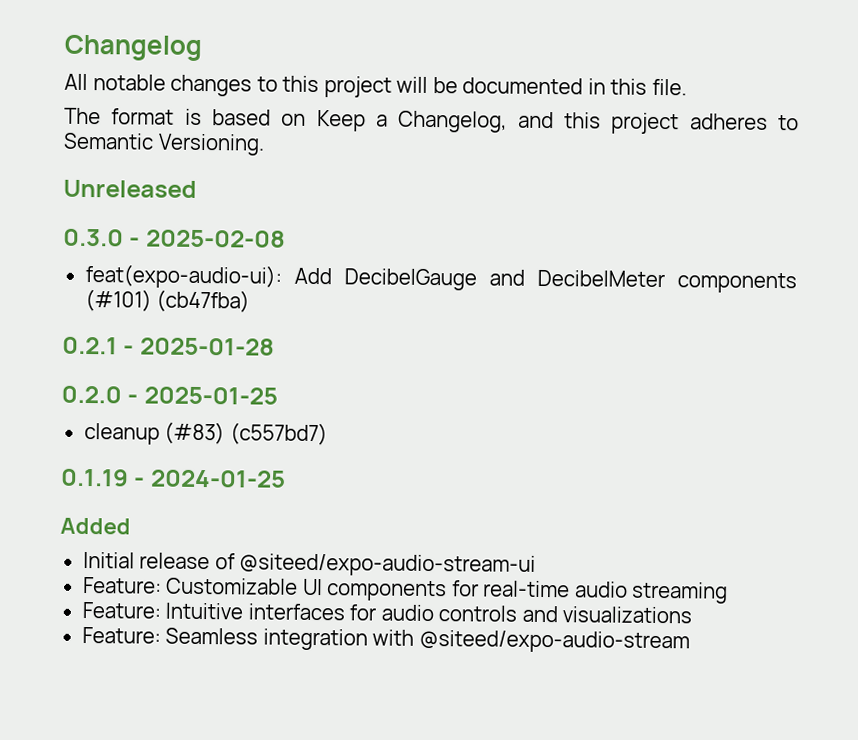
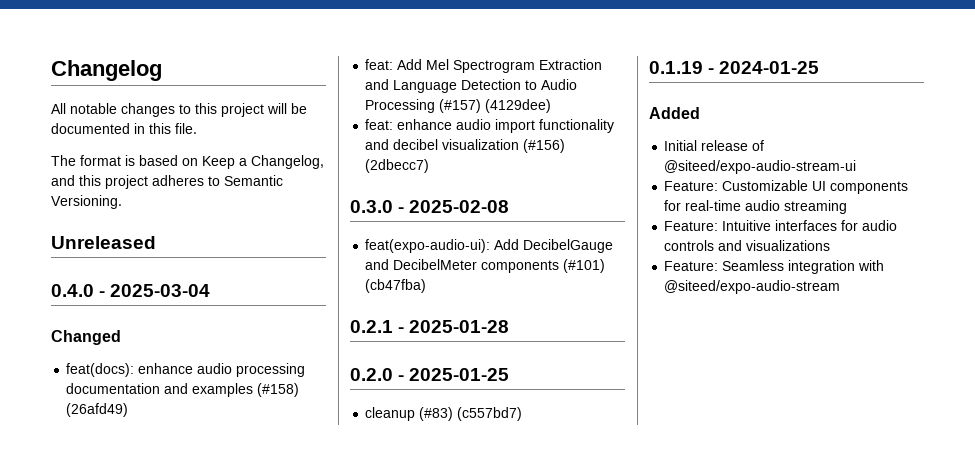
+ 0.4.0 - 2025-03-04
+ Changed
+ feat(docs): enhance audio processing documentation and examples (#158) (26afd49)
+ feat: Add Mel Spectrogram Extraction and Language Detection to Audio Processing (#157) (4129dee)
+ feat: enhance audio import functionality and decibel visualization (#156) (2dbecc7)

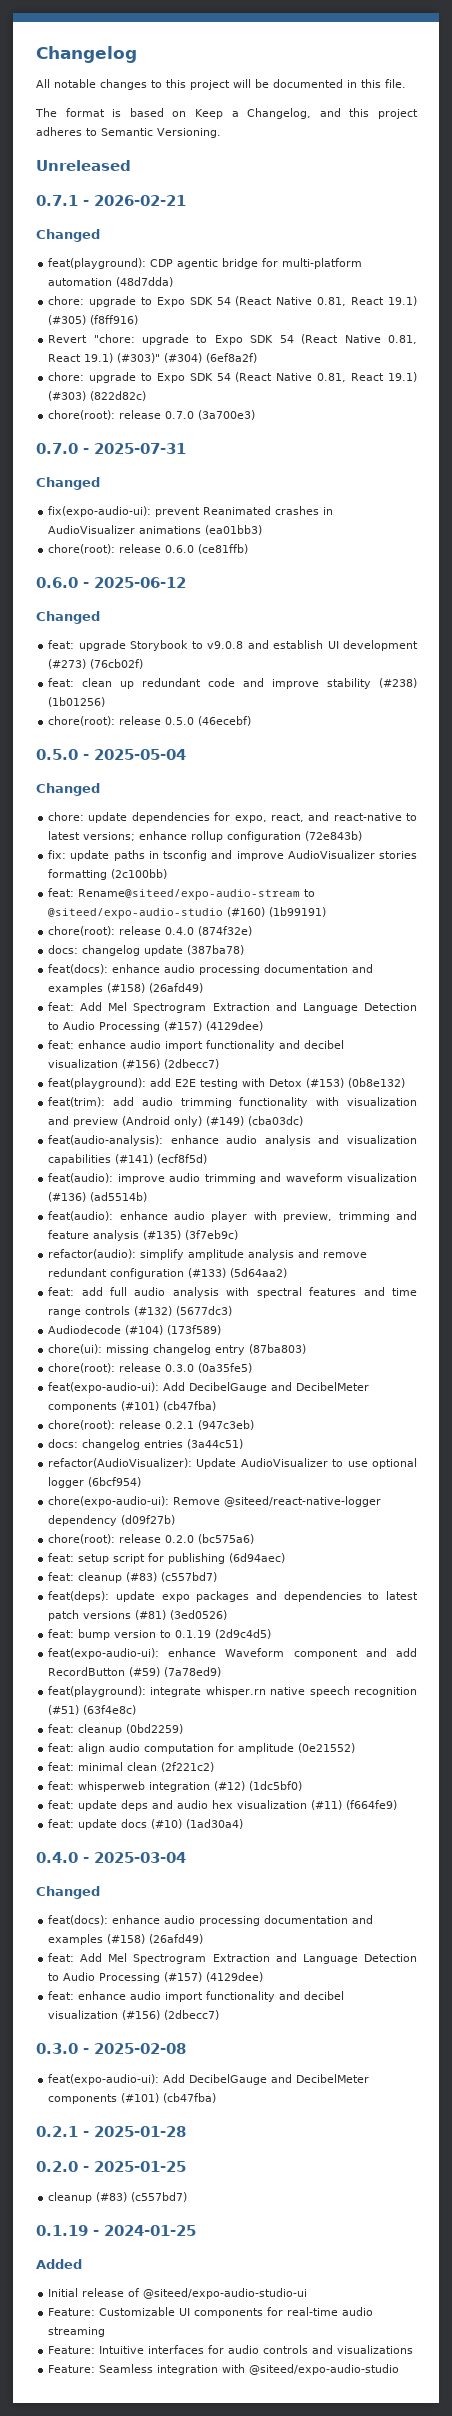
+ 0.7.1 - 2026-02-21
+ Changed
+ feat(playground): CDP agentic bridge for multi-platform automation (48d7dda)
+ chore: upgrade to Expo SDK 54 (React Native 0.81, React 19.1) (#305) (f8ff916)
+ Revert "chore: upgrade to Expo SDK 54 (React Native 0.81, React 19.1) (#303)" (#304) (6ef8a2f)
+ chore: upgrade to Expo SDK 54 (React Native 0.81, React 19.1) (#303) (822d82c)
+ chore(root): release 0.7.0 (3a700e3)
+ 0.7.0 - 2025-07-31
+ Changed
+ fix(expo-audio-ui): prevent Reanimated crashes in AudioVisualizer animations (ea01bb3)
+ chore(root): release 0.6.0 (ce81ffb)
+ 0.6.0 - 2025-06-12
+ Changed
+ feat: upgrade Storybook to v9.0.8 and establish UI development (#273) (76cb02f)
+ feat: clean up redundant code and improve stability (#238) (1b01256)
+ chore(root): release 0.5.0 (46ecebf)
+ 0.5.0 - 2025-05-04
+ Changed
+ chore: update dependencies for expo, react, and react-native to latest versions; enhance rollup configuration (72e843b)
+ fix: update paths in tsconfig and improve AudioVisualizer stories formatting (2c100bb)
+ feat: Rename@siteed/expo-audio-stream to @siteed/expo-audio-studio (#160) (1b99191)
+ chore(root): release 0.4.0 (874f32e)
+ docs: changelog update (387ba78)
+ feat(docs): enhance audio processing documentation and examples (#158) (26afd49)
+ feat: Add Mel Spectrogram Extraction and Language Detection to Audio Processing (#157) (4129dee)
+ feat: enhance audio import functionality and decibel visualization (#156) (2dbecc7)
+ feat(playground): add E2E testing with Detox (#153) (0b8e132)
+ feat(trim): add audio trimming functionality with visualization and preview (Android only) (#149) (cba03dc)
+ feat(audio-analysis): enhance audio analysis and visualization capabilities (#141) (ecf8f5d)
+ feat(audio): improve audio trimming and waveform visualization (#136) (ad5514b)
+ feat(audio): enhance audio player with preview, trimming and feature analysis (#135) (3f7eb9c)
+ refactor(audio): simplify amplitude analysis and remove redundant configuration (#133) (5d64aa2)
+ feat: add full audio analysis with spectral features and time range controls (#132) (5677dc3)
+ Audiodecode (#104) (173f589)
+ chore(ui): missing changelog entry (87ba803)
+ chore(root): release 0.3.0 (0a35fe5)
+ feat(expo-audio-ui): Add DecibelGauge and DecibelMeter components (#101) (cb47fba)
+ chore(root): release 0.2.1 (947c3eb)
+ docs: changelog entries (3a44c51)
+ refactor(AudioVisualizer): Update AudioVisualizer to use optional logger (6bcf954)
+ chore(expo-audio-ui): Remove @siteed/react-native-logger dependency (d09f27b)
+ chore(root): release 0.2.0 (bc575a6)
+ feat: setup script for publishing (6d94aec)
+ feat: cleanup (#83) (c557bd7)
+ feat(deps): update expo packages and dependencies to latest patch versions (#81) (3ed0526)
+ feat: bump version to 0.1.19 (2d9c4d5)
+ feat(expo-audio-ui): enhance Waveform component and add RecordButton (#59) (7a78ed9)
+ feat(playground): integrate whisper.rn native speech recognition (#51) (63f4e8c)
+ feat: cleanup (0bd2259)
+ feat: align audio computation for amplitude (0e21552)
+ feat: minimal clean (2f221c2)
+ feat: whisperweb integration (#12) (1dc5bf0)
+ feat: update deps and audio hex visualization (#11) (f664fe9)
+ feat: update docs (#10) (1ad30a4)
- Initial release of @siteed/expo-audio-stream-ui
+ Initial release of @siteed/expo-audio-studio-ui
- Feature: Seamless integration with @siteed/expo-audio-stream
+ Feature: Seamless integration with @siteed/expo-audio-studio

